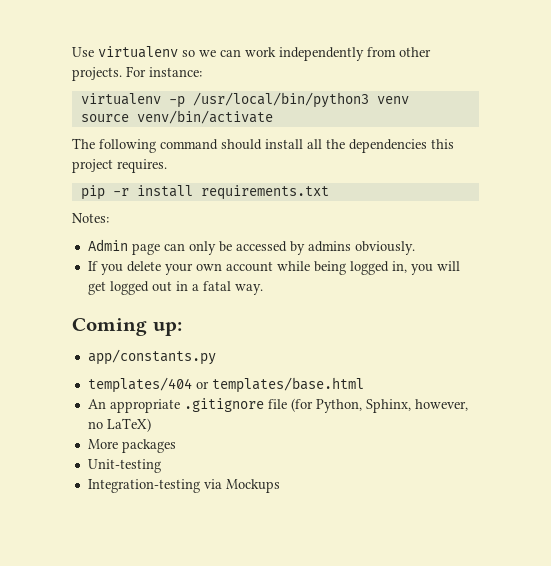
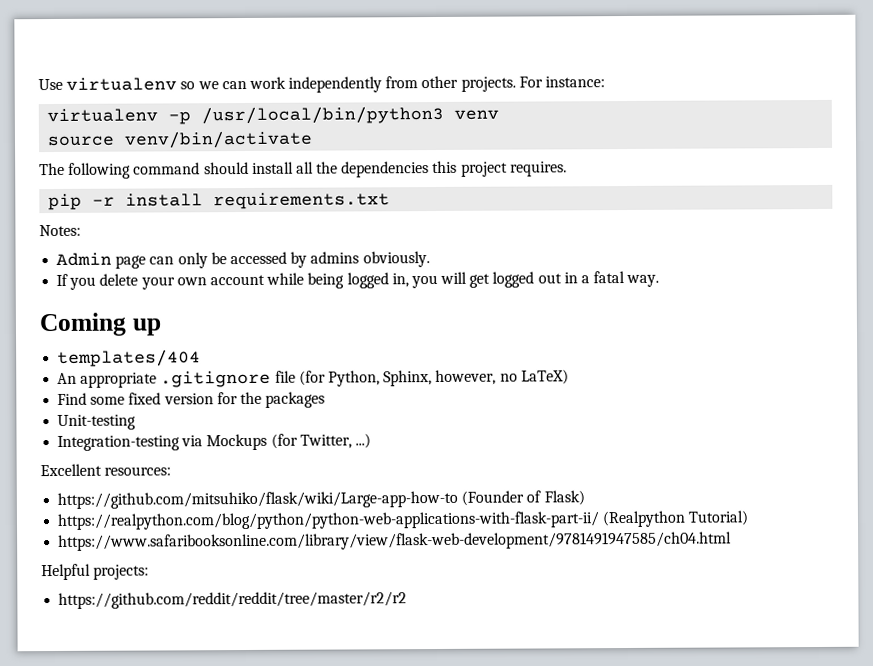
- Coming up:
- app/constants.py
+ Coming up
- templates/404 or templates/base.html
+ templates/404
- More packages
+ Find some fixed version for the packages
- Integration-testing via Mockups
+ Integration-testing via Mockups (for Twitter, ...)
+ Excellent resources:
+ https://github.com/mitsuhiko/flask/wiki/Large-app-how-to (Founder of Flask)
+ https://realpython.com/blog/python/python-web-applications-with-flask-part-ii/ (Realpython Tutorial)
+ https://www.safaribooksonline.com/library/view/flask-web-development/9781491947585/ch04.html
+ Helpful projects:
+ https://github.com/reddit/reddit/tree/master/r2/r2

